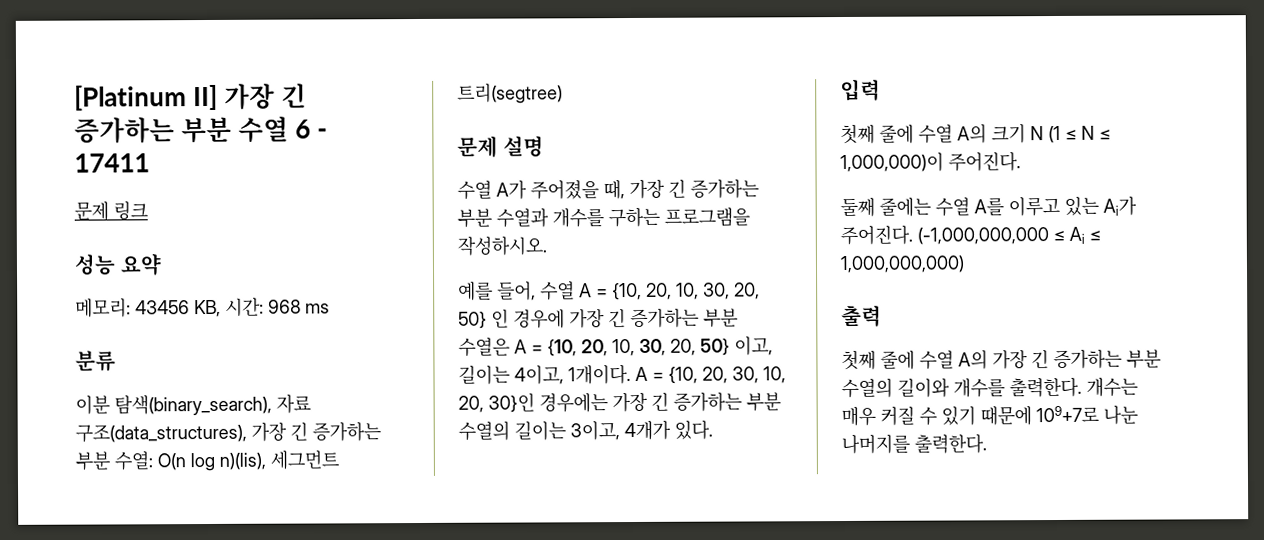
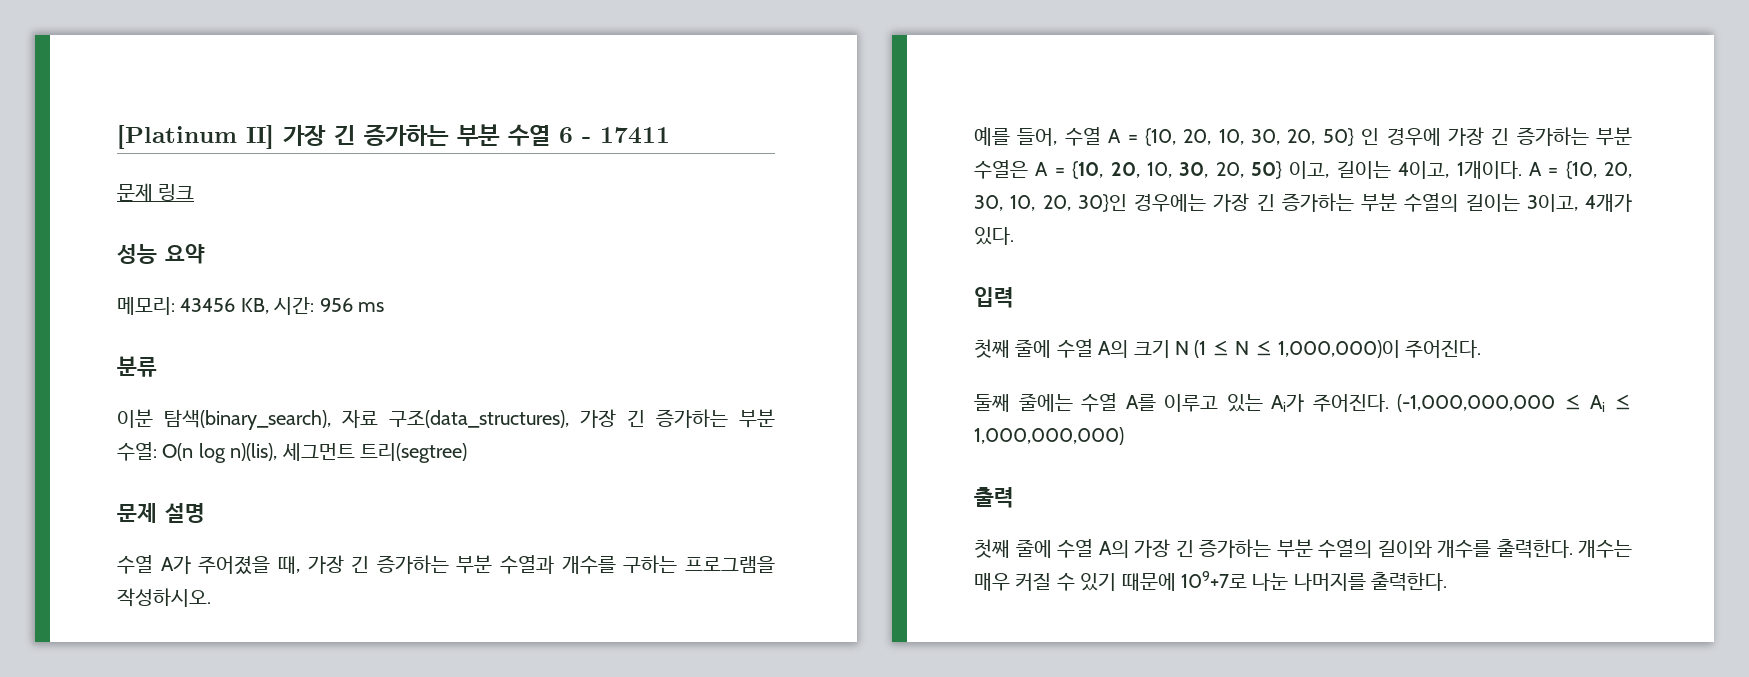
- 메모리: 43456 KB, 시간: 968 ms
+ 메모리: 43456 KB, 시간: 956 ms

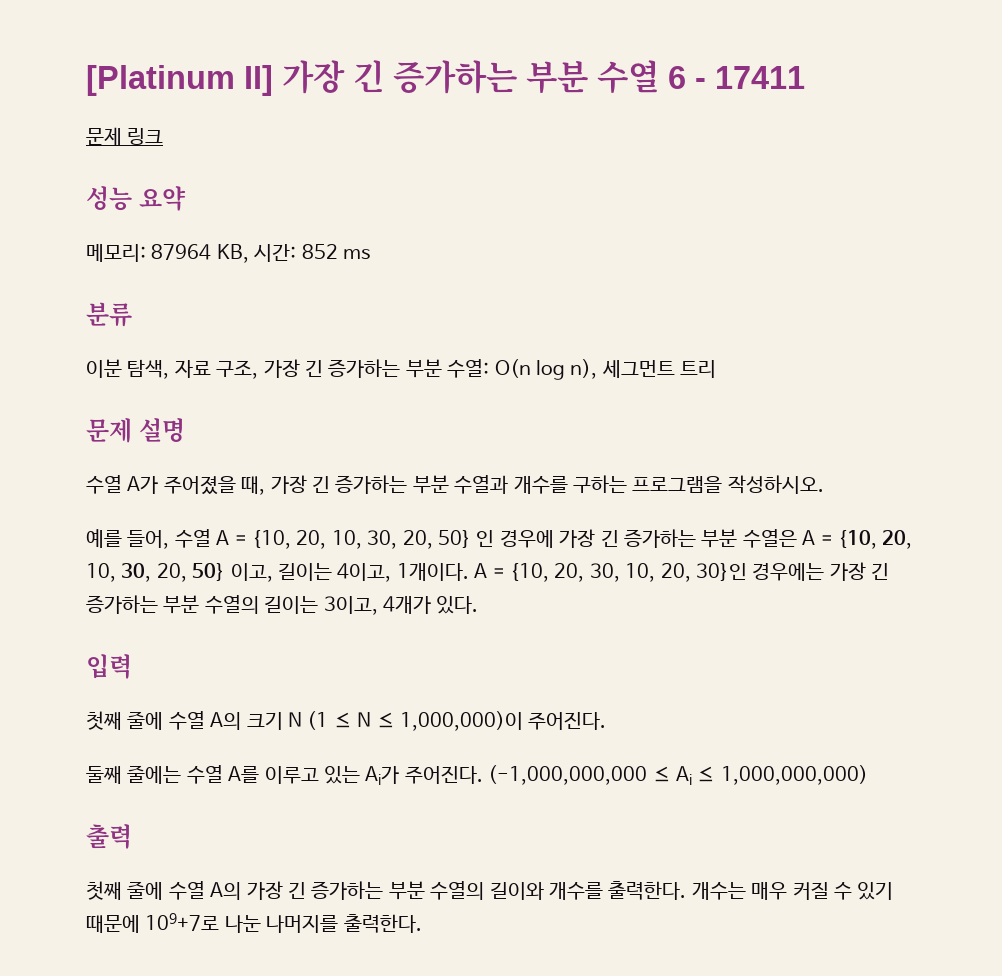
- 메모리: 43456 KB, 시간: 956 ms
+ 메모리: 87964 KB, 시간: 852 ms
- 이분 탐색(binary_search), 자료 구조(data_structures), 가장 긴 증가하는 부분 수열: O(n log n)(lis), 세그먼트 트리(segtree)
+ 이분 탐색, 자료 구조, 가장 긴 증가하는 부분 수열: O(n log n), 세그먼트 트리

